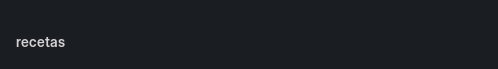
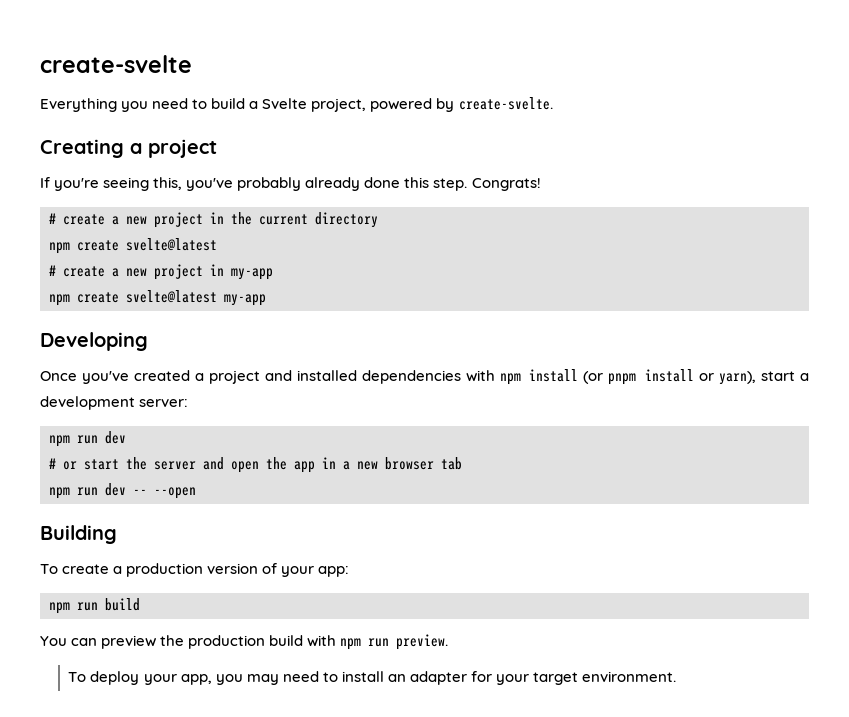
- recetas
+ create-svelte
+ Everything you need to build a Svelte project, powered by create-svelte.
+ Creating a project
+ If you're seeing this, you've probably already done this step. Congrats!
+ # create a new project in the current directory
+ npm create svelte@latest
+ # create a new project in my-app
+ npm create svelte@latest my-app
+ Developing
+ Once you've created a project and installed dependencies with npm install (or pnpm install or yarn), start a development server:
+ npm run dev
+ # or start the server and open the app in a new browser tab
+ npm run dev -- --open
+ Building
+ To create a production version of your app:
+ npm run build
+ You can preview the production build with npm run preview.
+ To deploy your app, you may need to install an adapter for your target environment.

